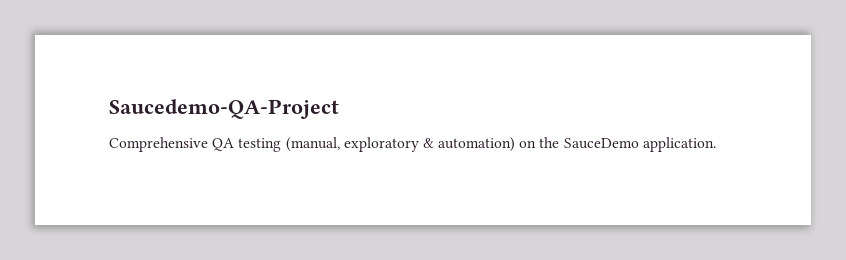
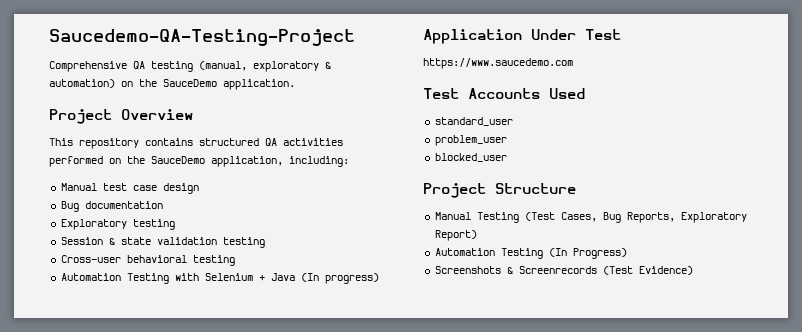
- Saucedemo-QA-Project
+ Saucedemo-QA-Testing-Project
+ Project Overview
+ This repository contains structured QA activities performed on the SauceDemo application, including:
+ Manual test case design
+ Bug documentation
+ Exploratory testing
+ Session & state validation testing
+ Cross-user behavioral testing
+ Automation Testing with Selenium + Java (In progress)
+ Application Under Test
+ https://www.saucedemo.com
+ Test Accounts Used
+ standard_user
+ problem_user
+ blocked_user
+ Project Structure
+ Manual Testing (Test Cases, Bug Reports, Exploratory Report)
+ Automation Testing (In Progress)
+ Screenshots & Screenrecords (Test Evidence)

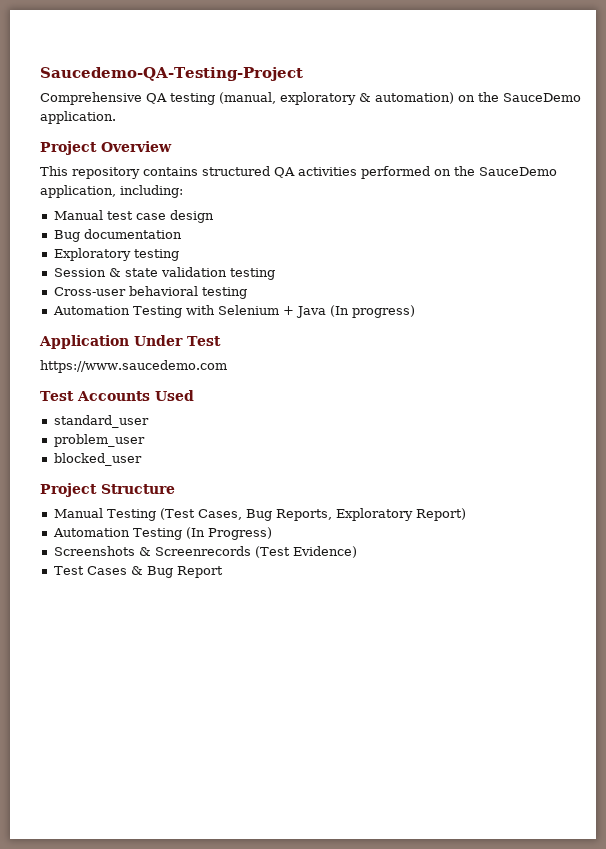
+ Test Cases & Bug Report

